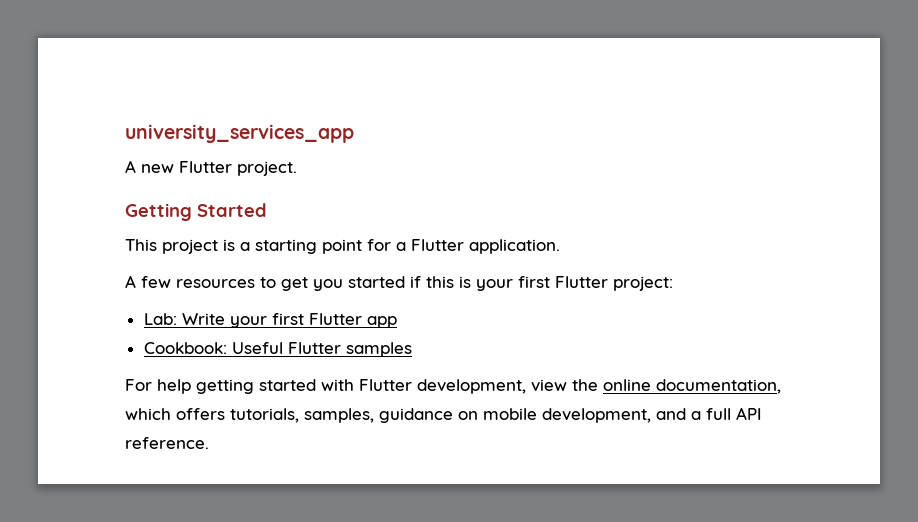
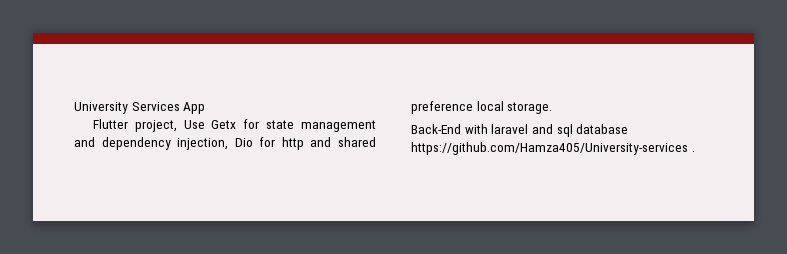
- university_services_app
- A new Flutter project.
- Getting Started
- This project is a starting point for a Flutter application.
- A few resources to get you started if this is your first Flutter project:
- Lab: Write your first Flutter app
- Cookbook: Useful Flutter samples
- For help getting started with Flutter development, view the online documentation, which offers tutorials, samples, guidance on mobile development, and a full API reference.
+ University Services App
+ Flutter project, Use Getx for state management and dependency injection, Dio for http and shared preference local storage.
+ Back-End with laravel and sql database https://github.com/Hamza405/University-services .

